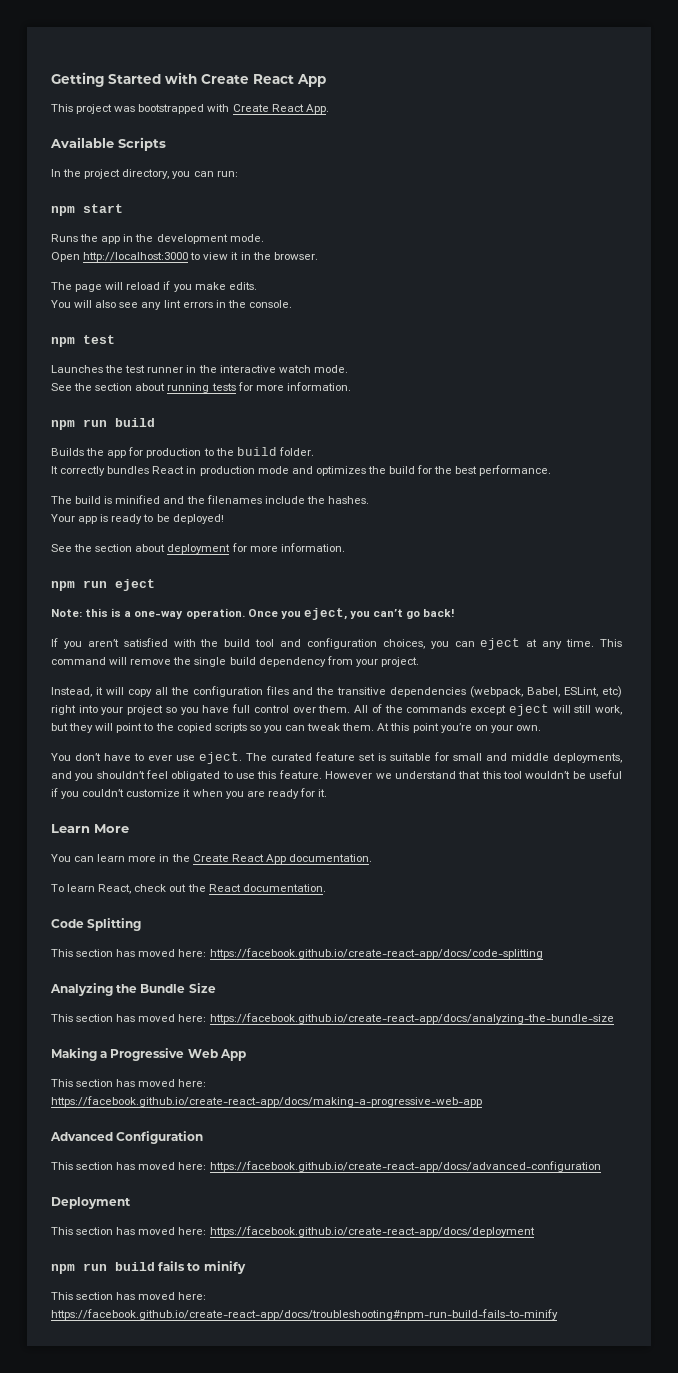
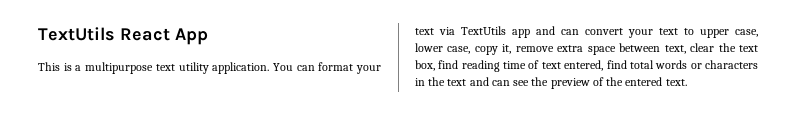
- Getting Started with Create React App
+ TextUtils React App
- This project was bootstrapped with Create React App.
- Available Scripts
- In the project directory, you can run:
- npm start
- Runs the app in the development mode.
- Open http://localhost:3000 to view it in the browser.
- The page will reload if you make edits.
- You will also see any lint errors in the console.
- npm test
- Launches the test runner in the interactive watch mode.
- See the section about running tests for more information.
- npm run build
- Builds the app for production to the build folder.
- It correctly bundles React in production mode and optimizes the build for the best performance.
- The build is minified and the filenames include the hashes.
- Your app is ready to be deployed!
- See the section about deployment for more information.
- npm run eject
- Note: this is a one-way operation. Once you eject, you can’t go back!
- If you aren’t satisfied with the build tool and configuration choices, you can eject at any time. This command will remove the single build dependency from your project.
- Instead, it will copy all the configuration files and the transitive dependencies (webpack, Babel, ESLint, etc) right into your project so you have full control over them. All of the commands except eject will still work, but they will point to the copied scripts so you can tweak them. At this point you’re on your own.
- You don’t have to ever use eject. The curated feature set is suitable for small and middle deployments, and you shouldn’t feel obligated to use this feature. However we understand that this tool wouldn’t be useful if you couldn’t customize it when you are ready for it.
- Learn More
- You can learn more in the Create React App documentation.
- To learn React, check out the React documentation.
- Code Splitting
- This section has moved here: https://facebook.github.io/create-react-app/docs/code-splitting
- Analyzing the Bundle Size
- This section has moved here: https://facebook.github.io/create-react-app/docs/analyzing-the-bundle-size
- Making a Progressive Web App
- This section has moved here: https://facebook.github.io/create-react-app/docs/making-a-progressive-web-app
- Advanced Configuration
- This section has moved here: https://facebook.github.io/create-react-app/docs/advanced-configuration
- Deployment
- This section has moved here: https://facebook.github.io/create-react-app/docs/deployment
- npm run build fails to minify
- This section has moved here: https://facebook.github.io/create-react-app/docs/troubleshooting#npm-run-build-fails-to-minify
+ This is a multipurpose text utility application. You can format your text via TextUtils app and can convert your text to upper case, lower case, copy it, remove extra space between text, clear the text box, find reading time of text entered, find total words or characters in the text and can see the preview of the entered text.

